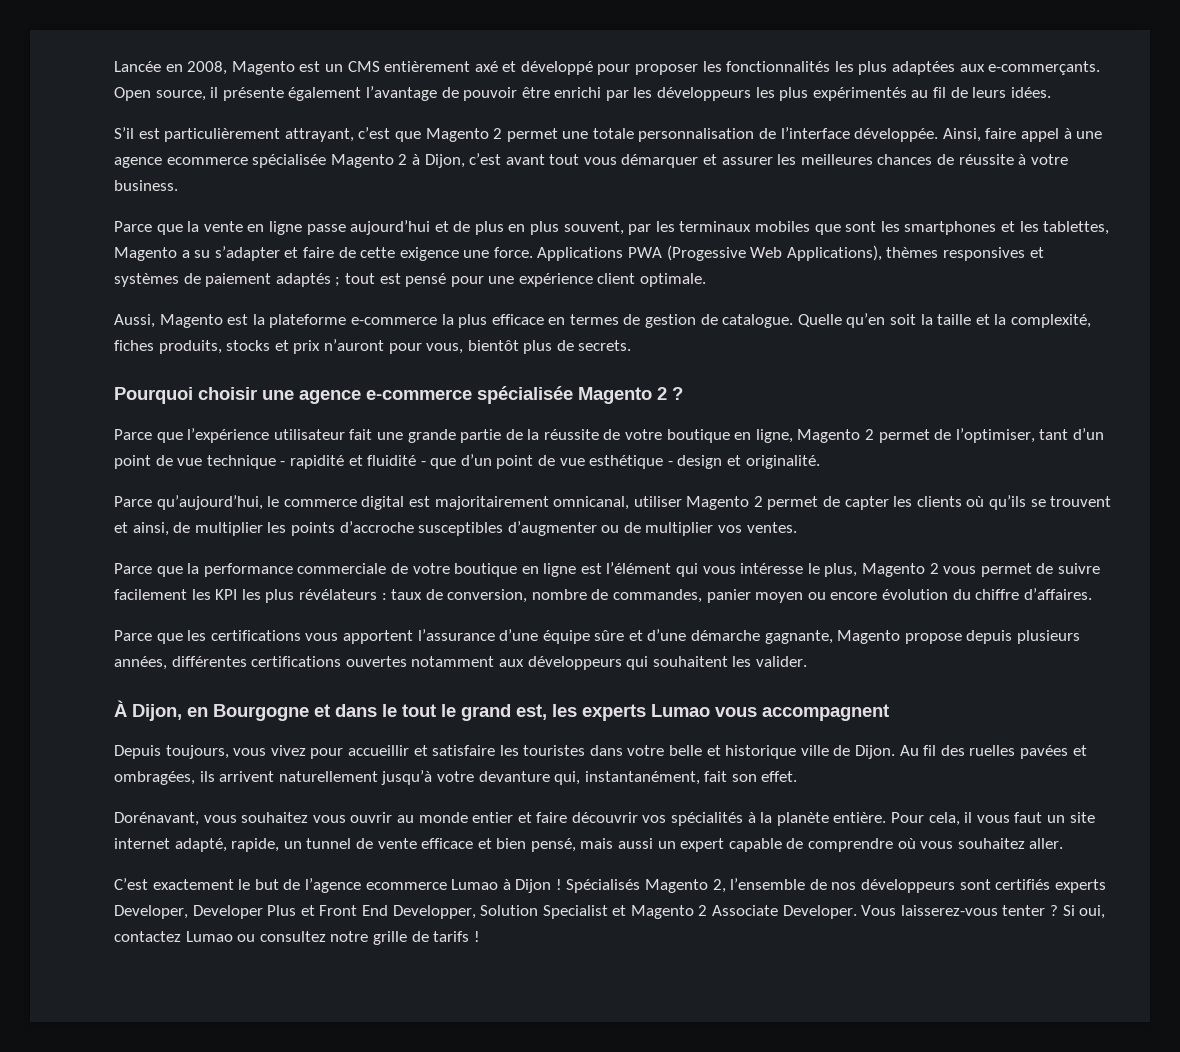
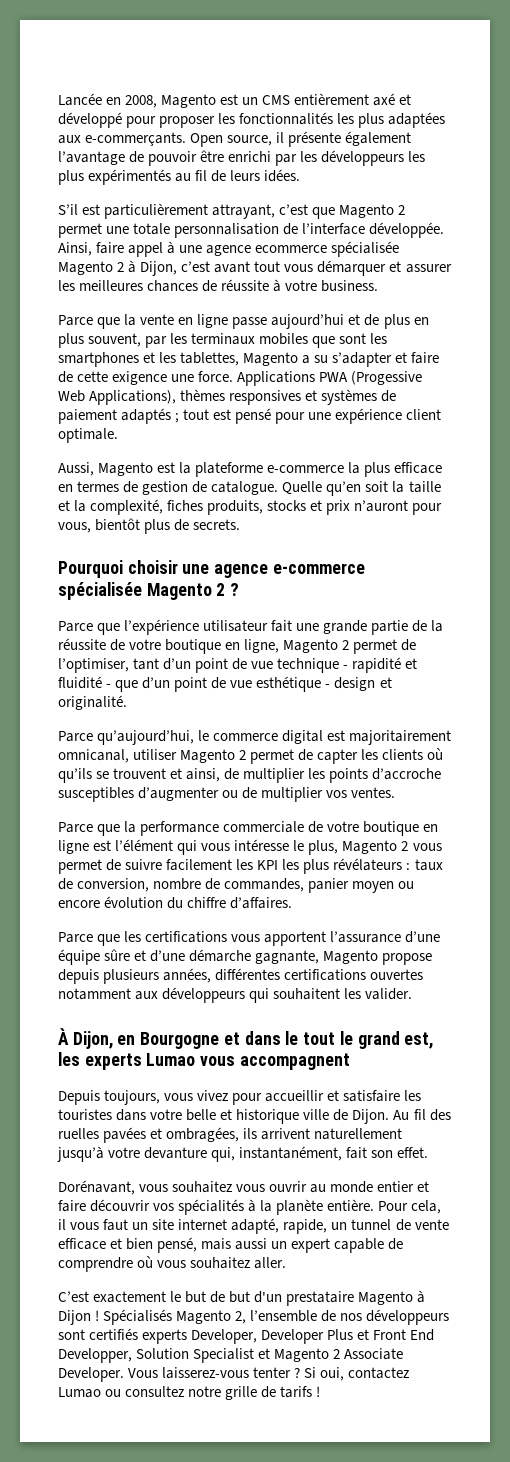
- C’est exactement le but de l’agence ecommerce Lumao à Dijon !
+ C’est exactement le but de but d'un prestataire Magento à Dijon !

